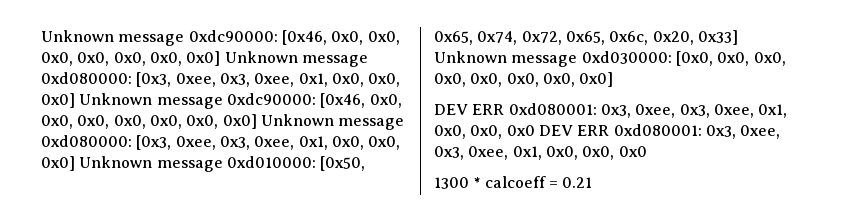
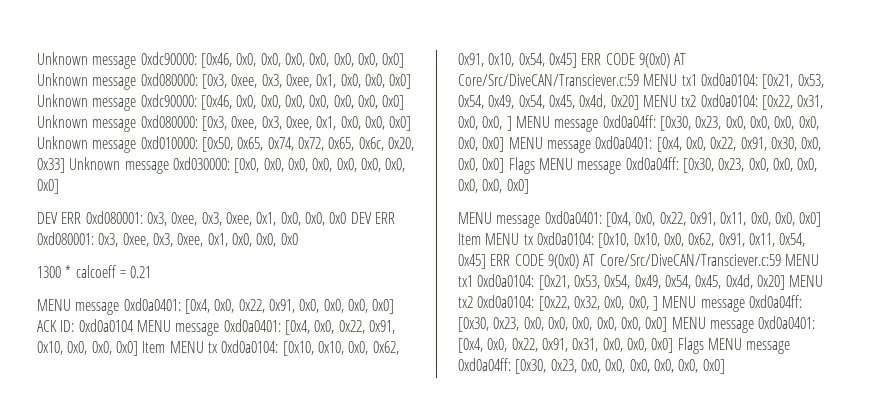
+ MENU message 0xd0a0401: [0x4, 0x0, 0x22, 0x91, 0x0, 0x0, 0x0, 0x0] ACK ID: 0xd0a0104 MENU message 0xd0a0401: [0x4, 0x0, 0x22, 0x91, 0x10, 0x0, 0x0, 0x0] Item MENU tx 0xd0a0104: [0x10, 0x10, 0x0, 0x62, 0x91, 0x10, 0x54, 0x45] ERR CODE 9(0x0) AT Core/Src/DiveCAN/Transciever.c:59 MENU tx1 0xd0a0104: [0x21, 0x53, 0x54, 0x49, 0x54, 0x45, 0x4d, 0x20] MENU tx2 0xd0a0104: [0x22, 0x31, 0x0, 0x0, ] MENU message 0xd0a04ff: [0x30, 0x23, 0x0, 0x0, 0x0, 0x0, 0x0, 0x0] MENU message 0xd0a0401: [0x4, 0x0, 0x22, 0x91, 0x30, 0x0, 0x0, 0x0] Flags MENU message 0xd0a04ff: [0x30, 0x23, 0x0, 0x0, 0x0, 0x0, 0x0, 0x0]
+ MENU message 0xd0a0401: [0x4, 0x0, 0x22, 0x91, 0x11, 0x0, 0x0, 0x0] Item MENU tx 0xd0a0104: [0x10, 0x10, 0x0, 0x62, 0x91, 0x11, 0x54, 0x45] ERR CODE 9(0x0) AT Core/Src/DiveCAN/Transciever.c:59 MENU tx1 0xd0a0104: [0x21, 0x53, 0x54, 0x49, 0x54, 0x45, 0x4d, 0x20] MENU tx2 0xd0a0104: [0x22, 0x32, 0x0, 0x0, ] MENU message 0xd0a04ff: [0x30, 0x23, 0x0, 0x0, 0x0, 0x0, 0x0, 0x0] MENU message 0xd0a0401: [0x4, 0x0, 0x22, 0x91, 0x31, 0x0, 0x0, 0x0] Flags MENU message 0xd0a04ff: [0x30, 0x23, 0x0, 0x0, 0x0, 0x0, 0x0, 0x0]

